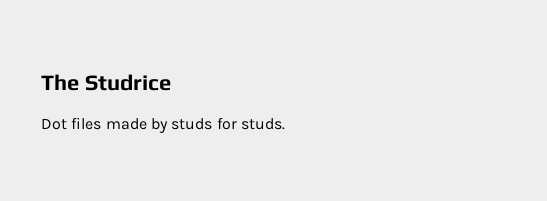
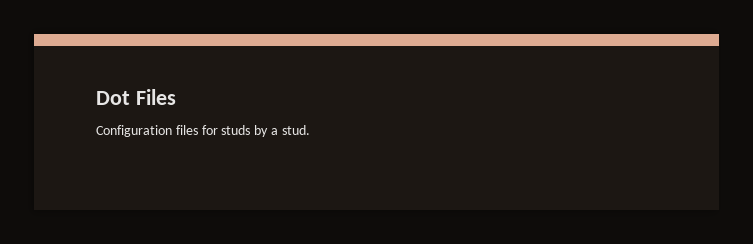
- The Studrice
- Dot files made by studs for studs.
+ Dot Files
+ Configuration files for studs by a stud.

